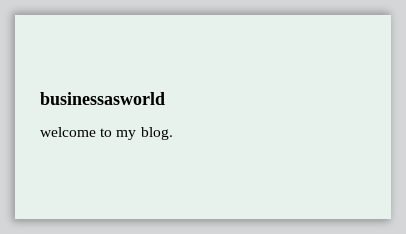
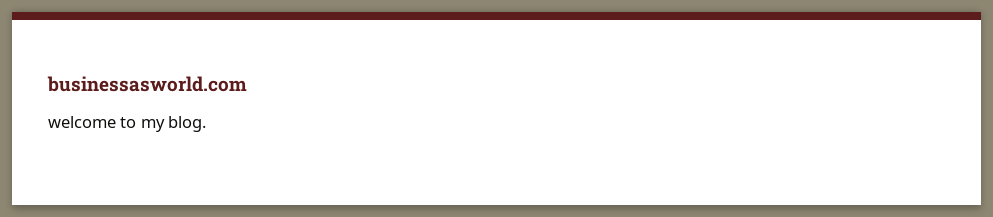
- businessasworld
+ businessasworld.com

